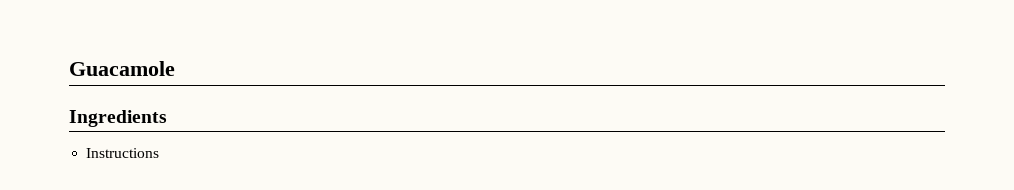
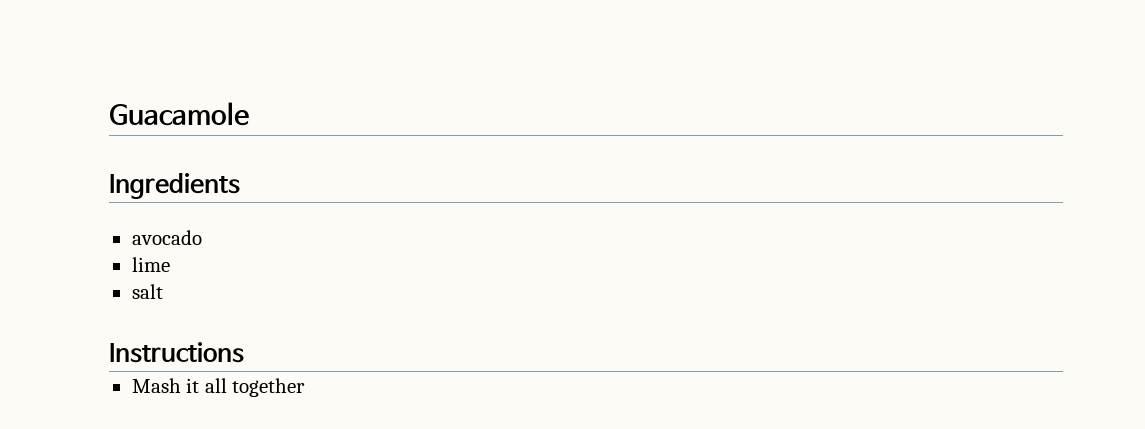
+ avocado
+ lime
+ salt
  Instructions
+ Mash it all together

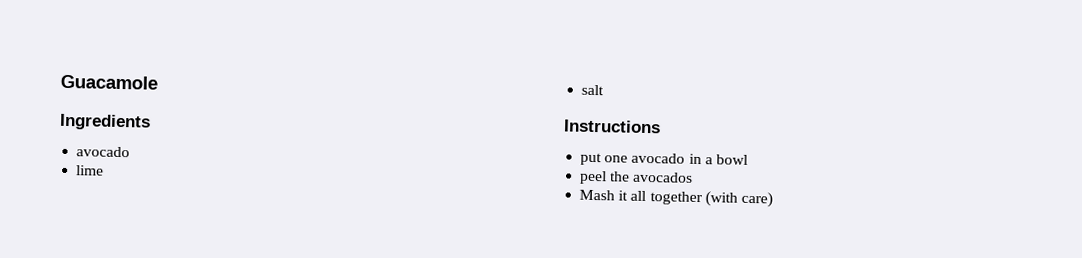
+ put one avocado in a bowl
+ peel the avocados
- Mash it all together
+ Mash it all together (with care)

